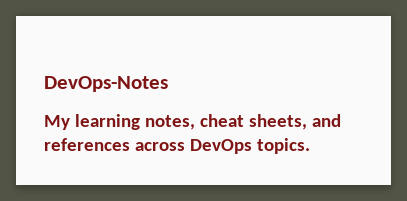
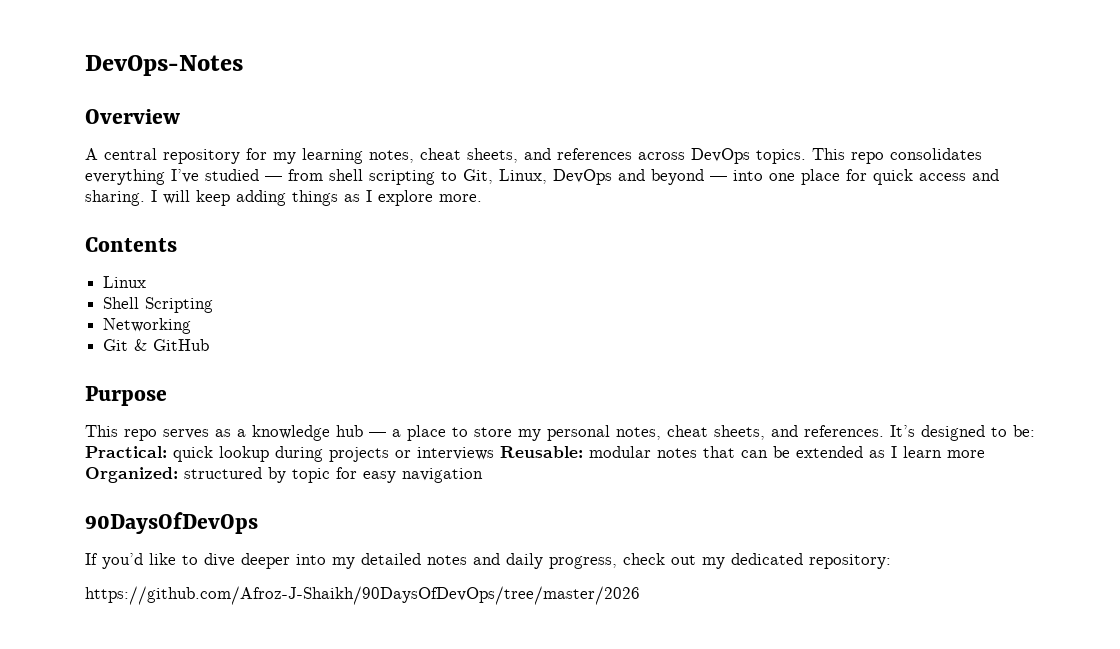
- My learning notes, cheat sheets, and references across DevOps topics.
+ Overview
+ A central repository for my learning notes, cheat sheets, and references across DevOps topics.
+ This repo consolidates everything I’ve studied — from shell scripting to Git, Linux, DevOps and beyond — into one place for quick access and sharing. I will keep adding things as I explore more.
+ Contents
+ Linux
+ Shell Scripting
+ Networking
+ Git & GitHub
+ Purpose
+ This repo serves as a knowledge hub — a place to store my personal notes, cheat sheets, and references. It’s designed to be: Practical: quick lookup during projects or interviews Reusable: modular notes that can be extended as I learn more Organized: structured by topic for easy navigation
+ 90DaysOfDevOps
+ If you’d like to dive deeper into my detailed notes and daily progress, check out my dedicated repository:
+ https://github.com/Afroz-J-Shaikh/90DaysOfDevOps/tree/master/2026

